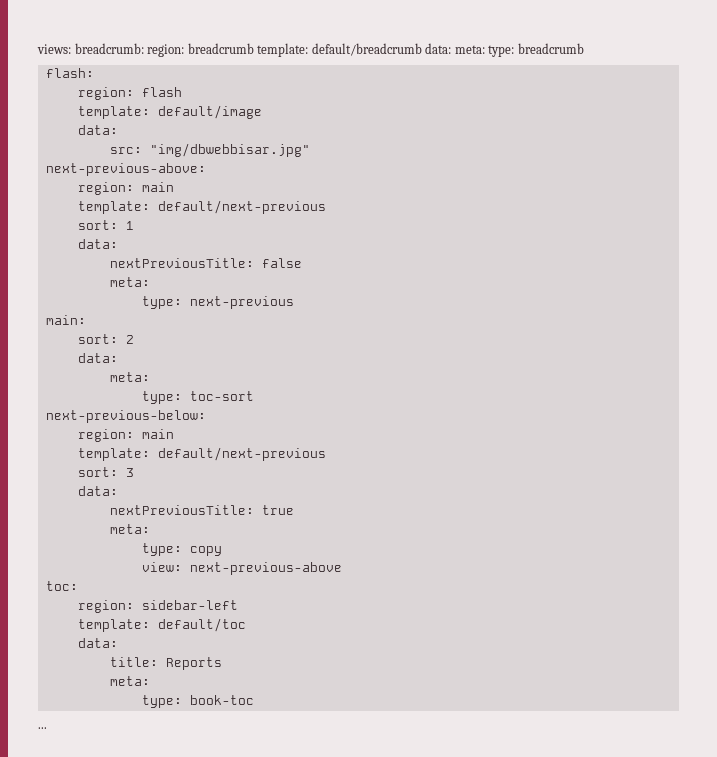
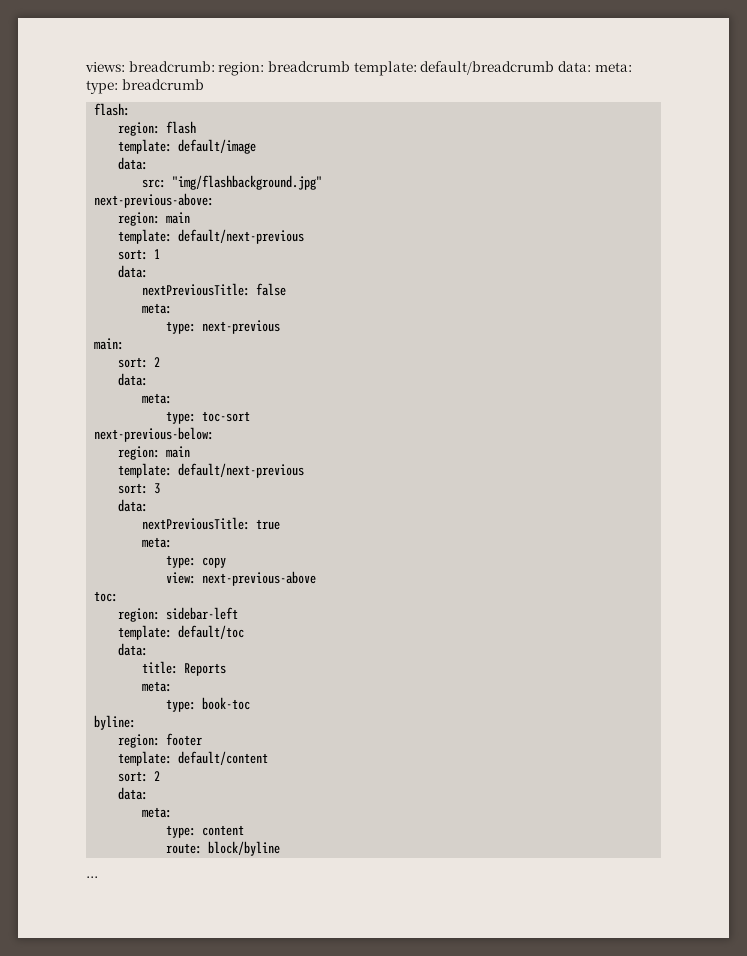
- src: "img/dbwebbisar.jpg"
+ src: "img/flashbackground.jpg"
+ byline:
+ region: footer
+ template: default/content
+ sort: 2
+ data:
+ meta:
+ type: content
+ route: block/byline

